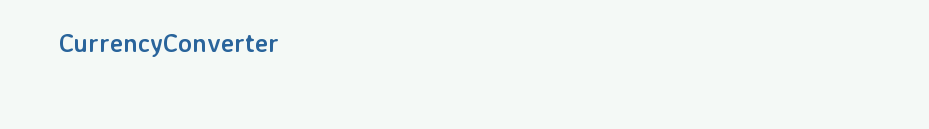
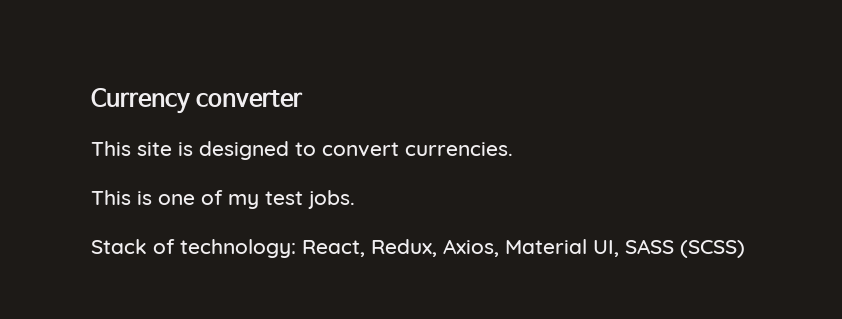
- CurrencyConverter
+ Currency converter
+ This site is designed to convert currencies.
+ This is one of my test jobs.
+ Stack of technology: React, Redux, Axios, Material UI, SASS (SCSS)

